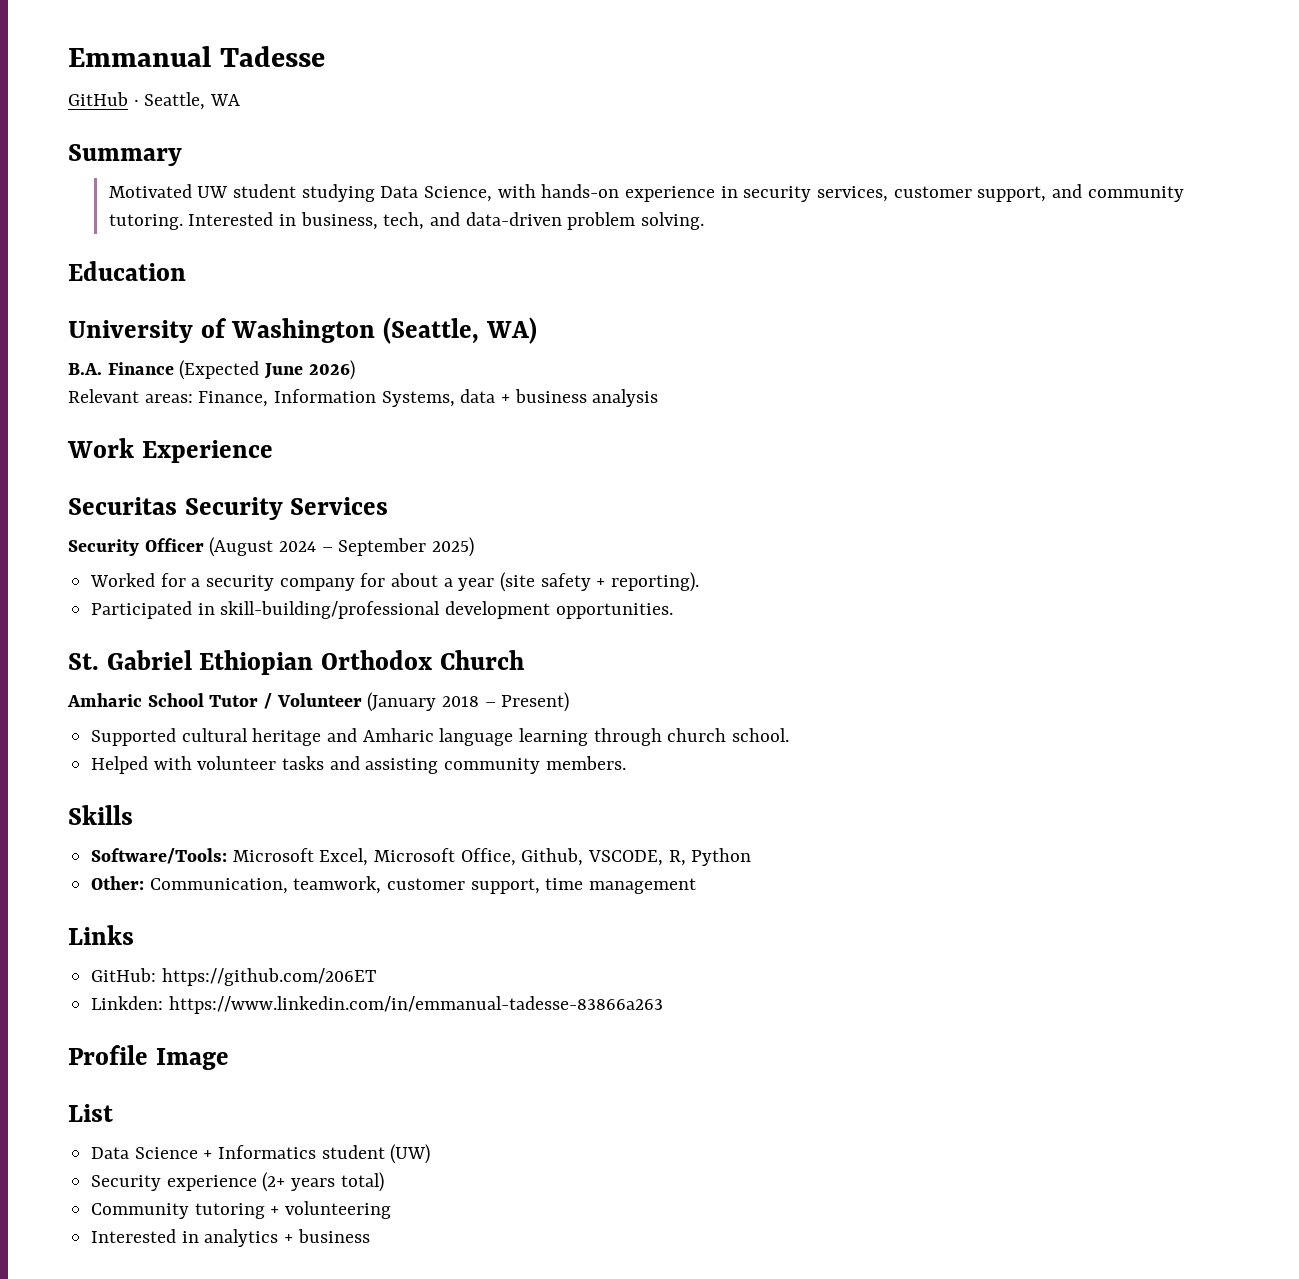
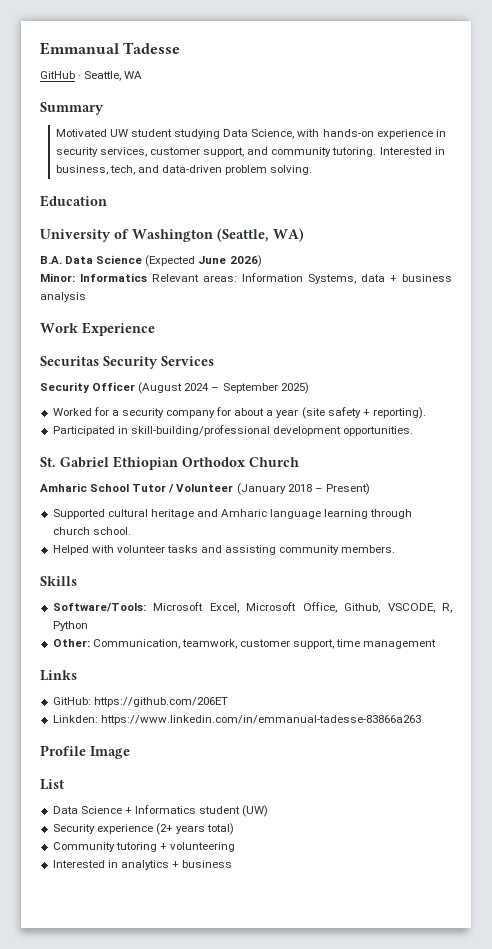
- B.A. Finance (Expected June 2026)
+ B.A. Data Science (Expected June 2026)
- Relevant areas: Finance, Information Systems, data + business analysis
+ Minor: Informatics Relevant areas: Information Systems, data + business analysis

